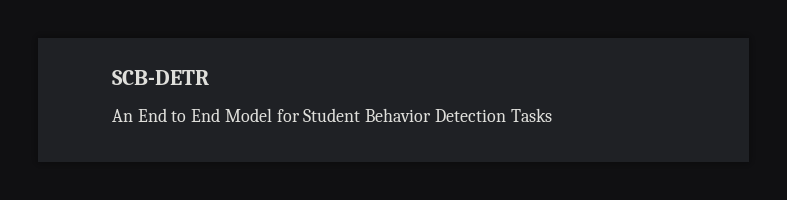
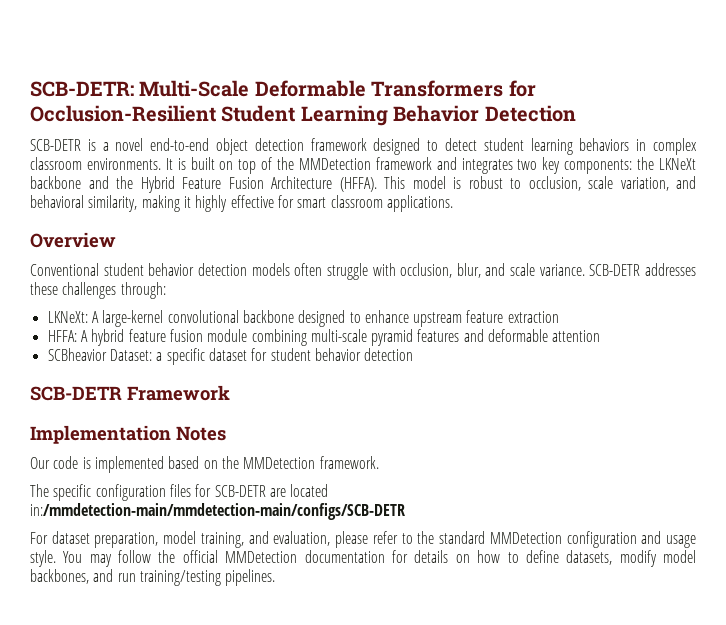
- SCB-DETR
- An End to End Model for Student Behavior Detection Tasks
+ SCB-DETR: Multi-Scale Deformable Transformers for Occlusion-Resilient Student Learning Behavior Detection
+ SCB-DETR is a novel end-to-end object detection framework designed to detect student learning behaviors in complex classroom environments. It is built on top of the MMDetection framework and integrates two key components: the LKNeXt backbone and the Hybrid Feature Fusion Architecture (HFFA). This model is robust to occlusion, scale variation, and behavioral similarity, making it highly effective for smart classroom applications.
+ Overview
+ Conventional student behavior detection models often struggle with occlusion, blur, and scale variance. SCB-DETR addresses these challenges through:
+ LKNeXt: A large-kernel convolutional backbone designed to enhance upstream feature extraction
+ HFFA: A hybrid feature fusion module combining multi-scale pyramid features and deformable attention
+ SCBheavior Dataset: a specific dataset for student behavior detection
+ SCB-DETR Framework
+ Implementation Notes
+ Our code is implemented based on the MMDetection framework.
+ The specific configuration files for SCB-DETR are located in:/mmdetection-main/mmdetection-main/configs/SCB-DETR
+ For dataset preparation, model training, and evaluation, please refer to the standard MMDetection configuration and usage style. You may follow the official MMDetection documentation for details on how to define datasets, modify model backbones, and run training/testing pipelines.

